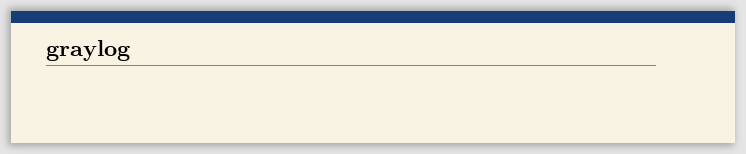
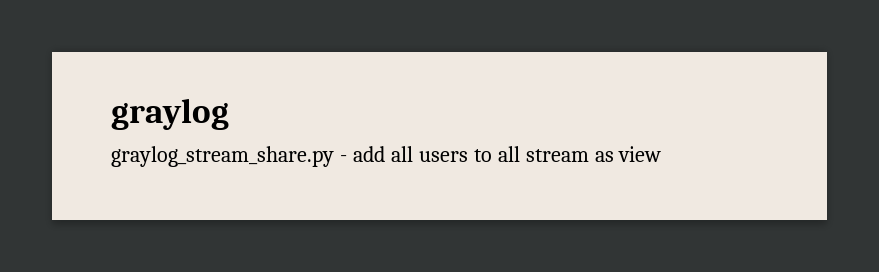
+ graylog_stream_share.py - add all users to all stream as view

